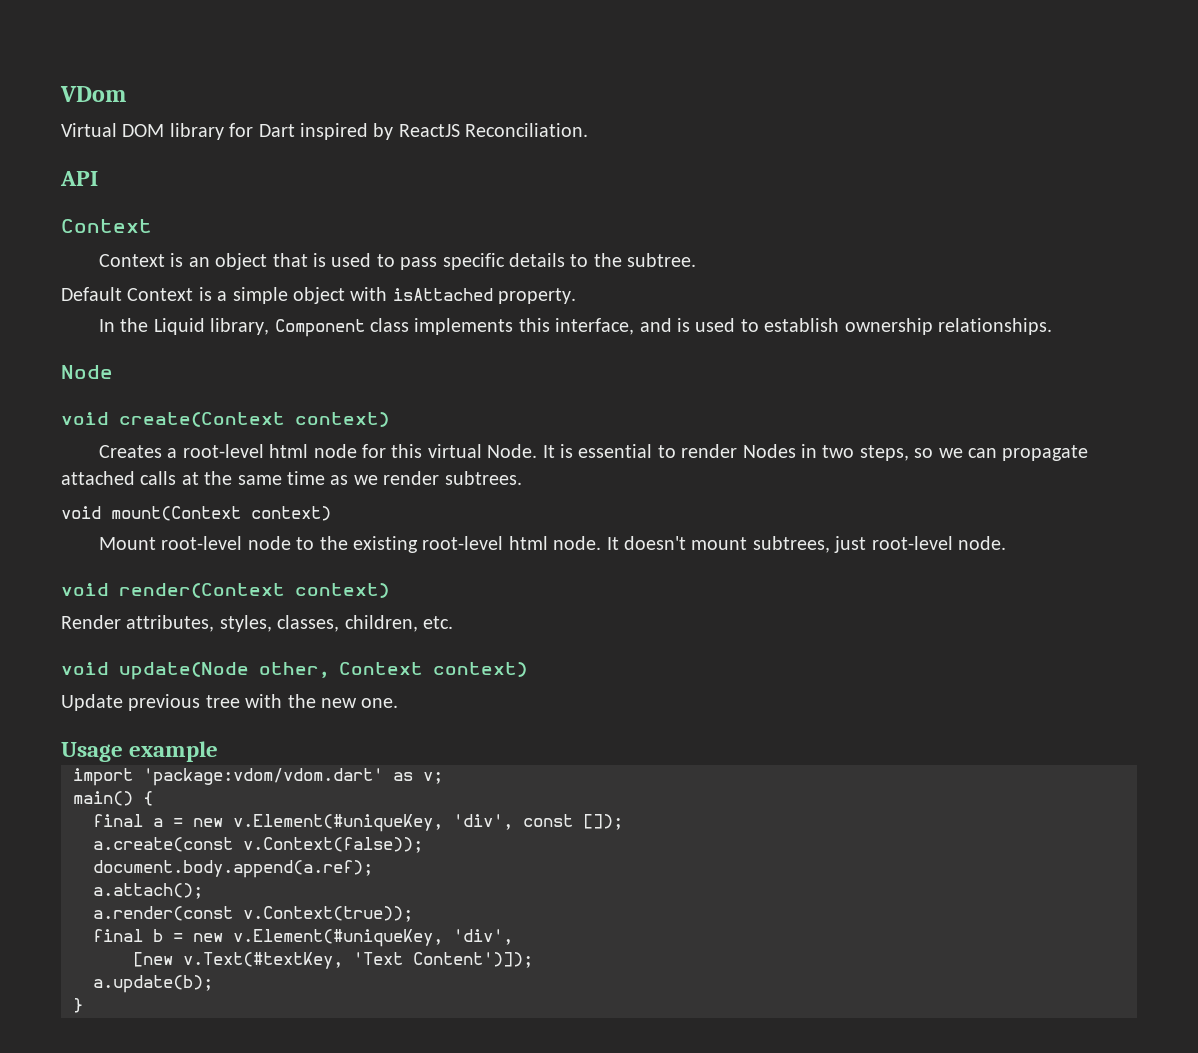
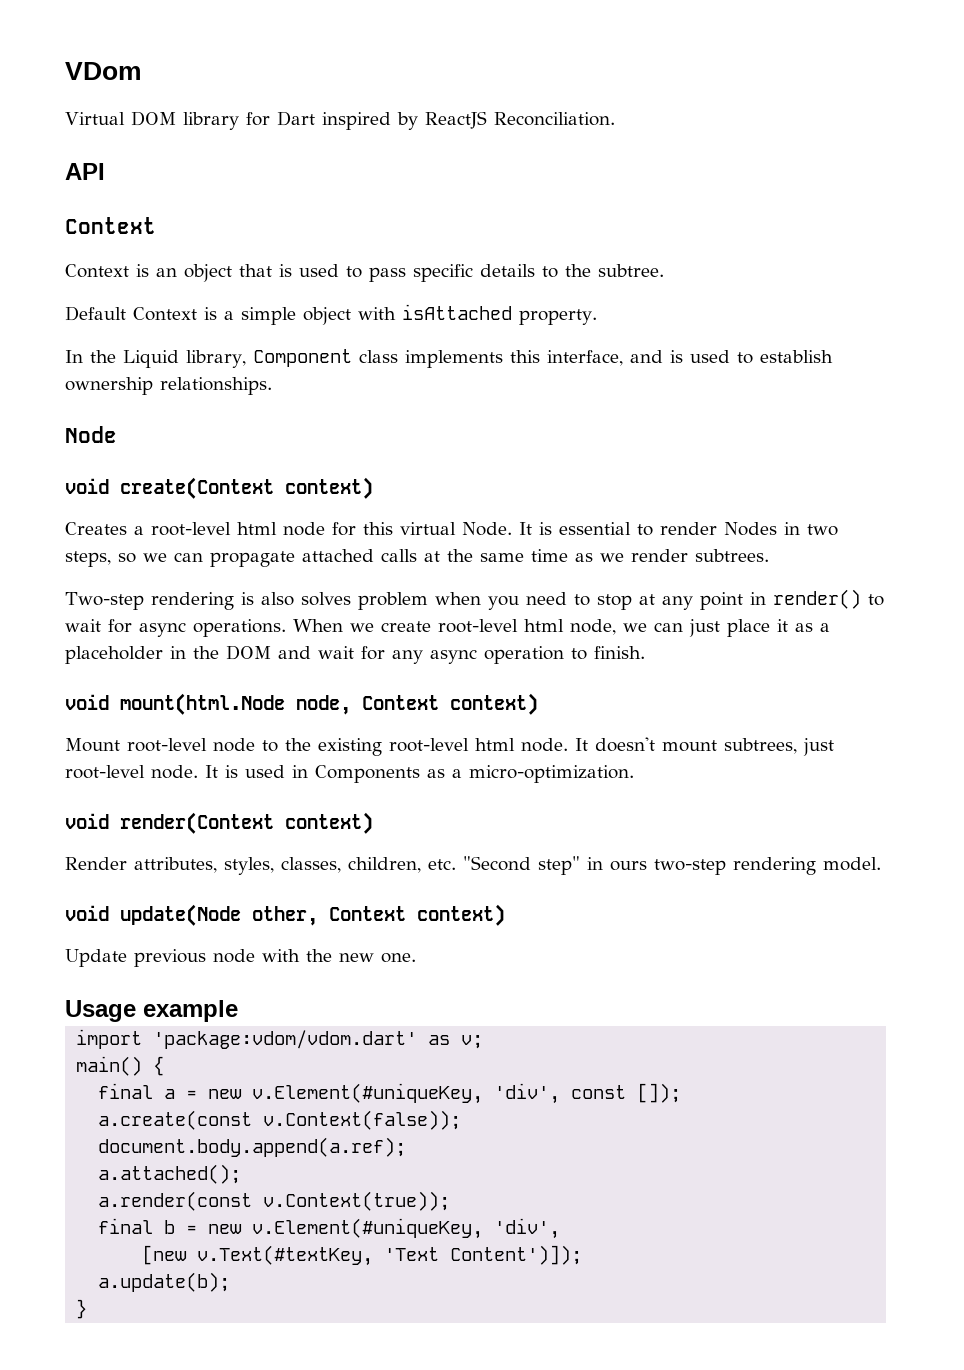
- void mount(Context context)
+ Two-step rendering is also solves problem when you need to stop at any point in render() to wait for async operations. When we create root-level html node, we can just place it as a placeholder in the DOM and wait for any async operation to finish.
+ void mount(html.Node node, Context context)
+ It is used in Components as a micro-optimization.
- Render attributes, styles, classes, children, etc.
+ Render attributes, styles, classes, children, etc. "Second step" in ours two-step rendering model.
- Update previous tree with the new one.
+ Update previous node with the new one.
- a.attach();
+ a.attached();

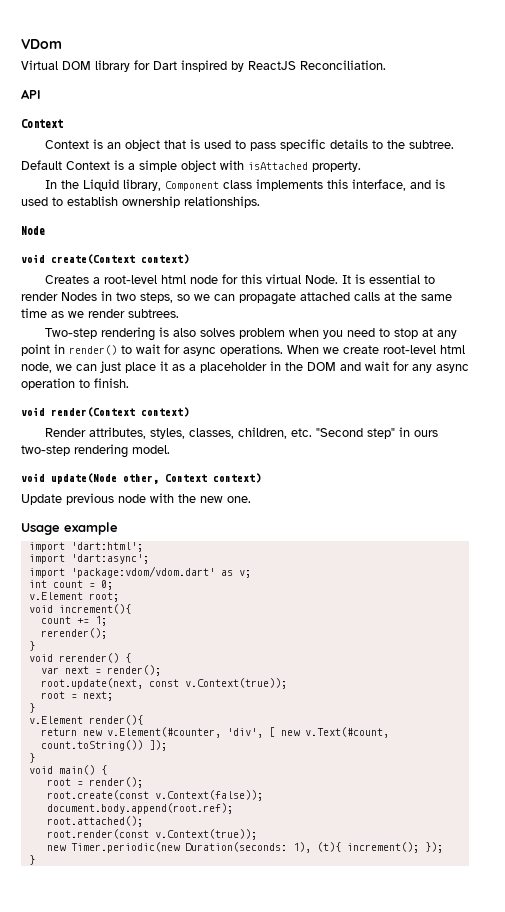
- void mount(html.Node node, Context context)
- Mount root-level node to the existing root-level html node. It doesn't mount subtrees, just root-level node. It is used in Components as a micro-optimization.
+ import 'dart:html';
+ import 'dart:async';
- main() {
- final a = new v.Element(#uniqueKey, 'div', const []);
- a.create(const v.Context(false));
- document.body.append(a.ref);
- a.attached();
- a.render(const v.Context(true));
- final b = new v.Element(#uniqueKey, 'div',
- [new v.Text(#textKey, 'Text Content')]);
- a.update(b);
+ int count = 0;
+ v.Element root;
+ void increment(){
+ count += 1;
+ rerender();
+ }
+ void rerender() {
+ var next = render();
+ root.update(next, const v.Context(true));
+ root = next;
+ }
+ v.Element render(){
+ return new v.Element(#counter, 'div', [ new v.Text(#count, count.toString()) ]);
+ }
+ void main() {
+ root = render();
+ root.create(const v.Context(false));
+ document.body.append(root.ref);
+ root.attached();
+ root.render(const v.Context(true));
+ new Timer.periodic(new Duration(seconds: 1), (t){ increment(); });

